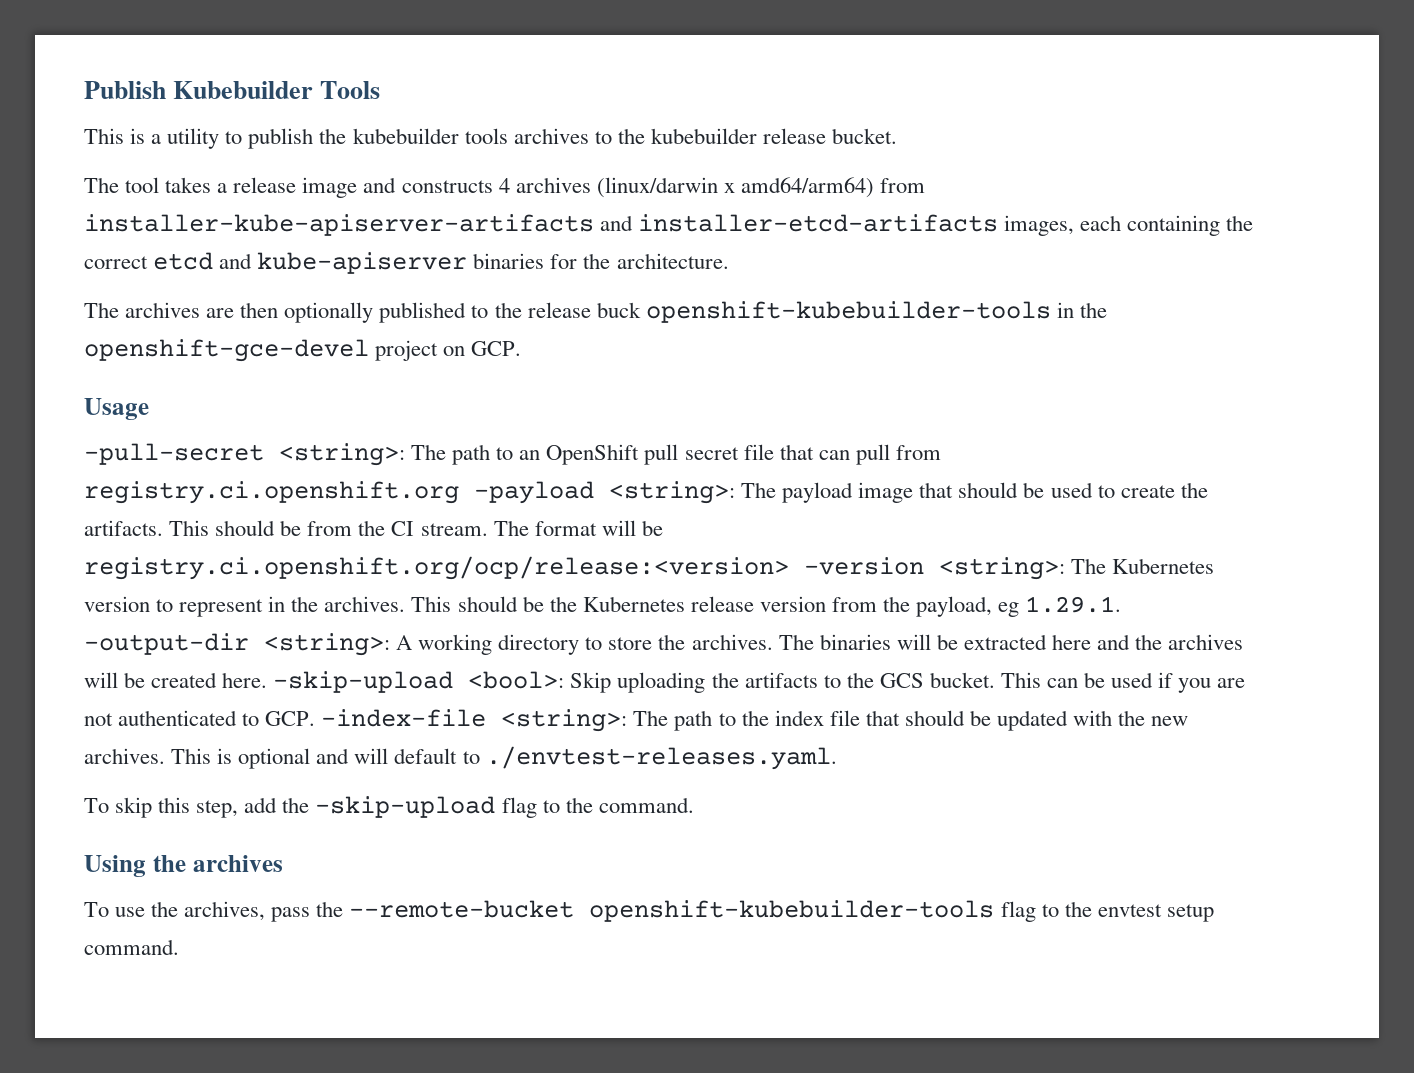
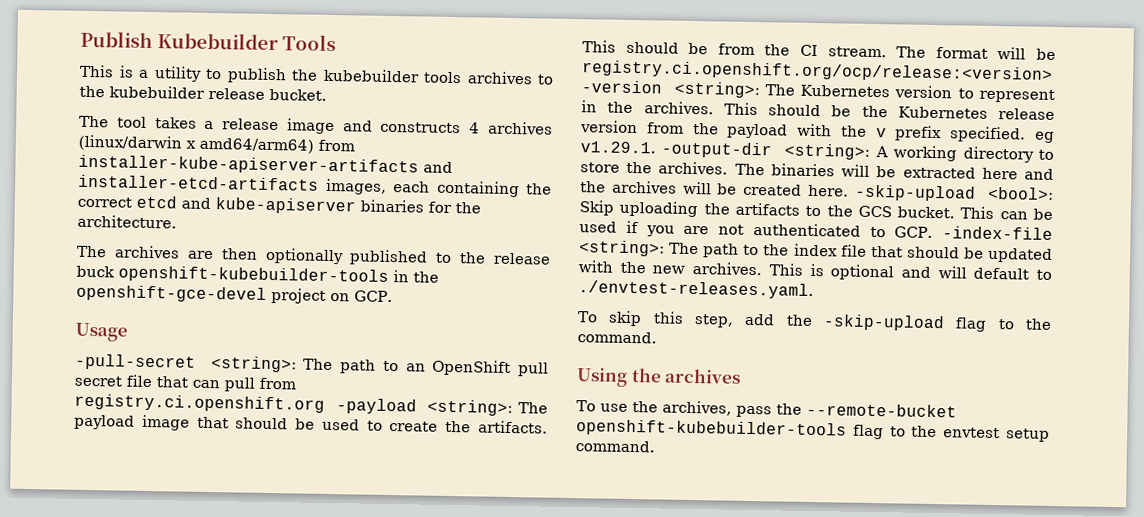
- This should be the Kubernetes release version from the payload, eg 1.29.1. -output-dir <string>: A working directory to store the archives.
+ This should be the Kubernetes release version from the payload with the v prefix specified. eg v1.29.1. -output-dir <string>: A working directory to store the archives.

